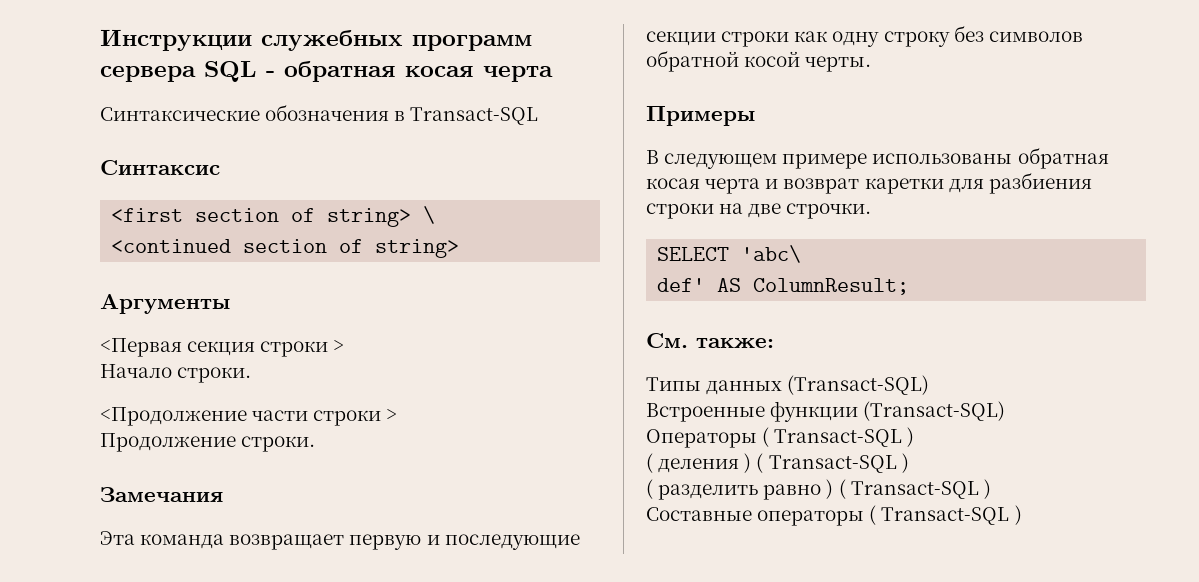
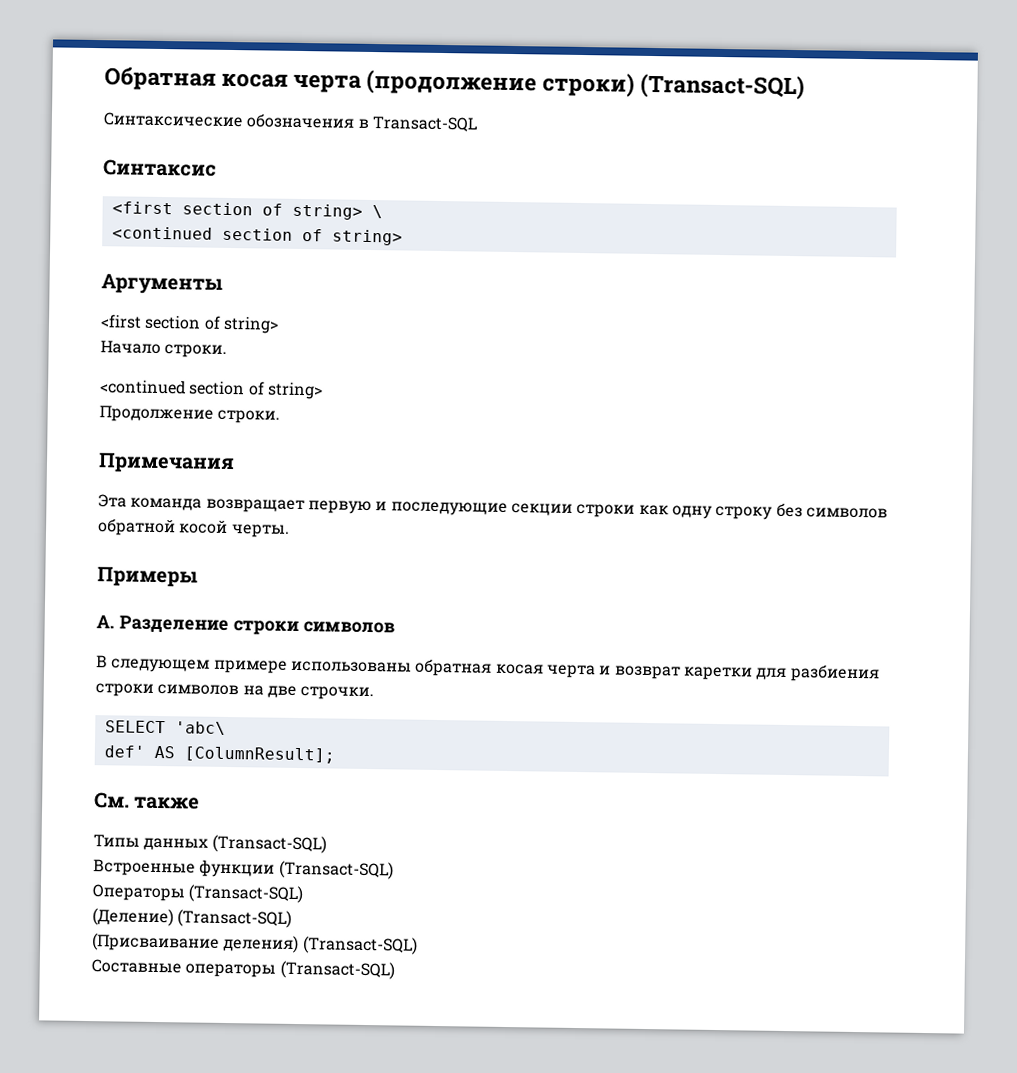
- Инструкции служебных программ сервера SQL - обратная косая черта
+ Обратная косая черта (продолжение строки) (Transact-SQL)
  Аргументы
- <Первая секция строки >
+ <first section of string>
  Начало строки.
- <Продолжение части строки >
+ <continued section of string>
- Замечания
+ Примечания
+ A. Разделение строки символов
- В следующем примере использованы обратная косая черта и возврат каретки для разбиения строки на две строчки.
+ В следующем примере использованы обратная косая черта и возврат каретки для разбиения строки символов на две строчки.
- def' AS ColumnResult;
+ def' AS [ColumnResult];
- См. также:
+ См. также
- Операторы ( Transact-SQL )
- ( деления ) ( Transact-SQL )
- ( разделить равно ) ( Transact-SQL )
+ Операторы (Transact-SQL)
+ (Деление) (Transact-SQL)
+ (Присваивание деления) (Transact-SQL)
- Составные операторы ( Transact-SQL )
+ Составные операторы (Transact-SQL)

